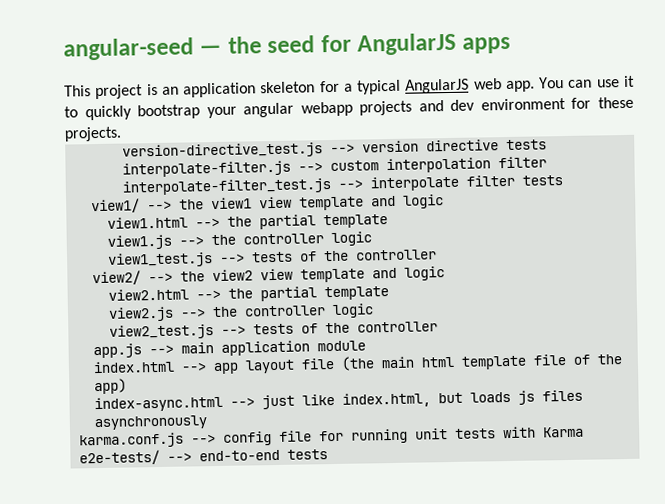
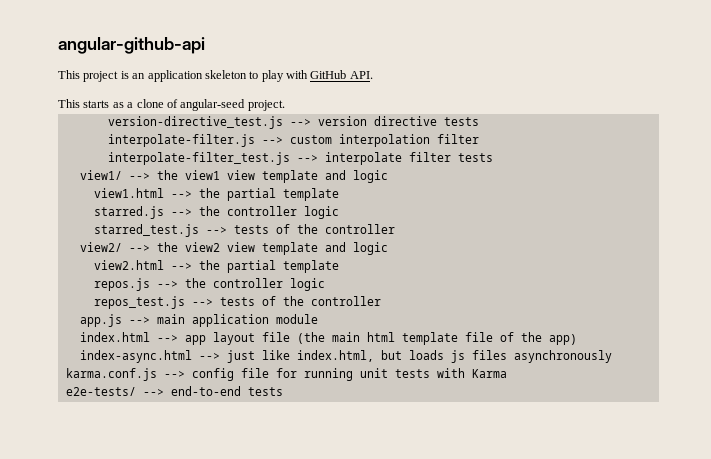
- angular-seed — the seed for AngularJS apps
+ angular-github-api
- This project is an application skeleton for a typical AngularJS web app. You can use it to quickly bootstrap your angular webapp projects and dev environment for these projects.
+ This project is an application skeleton to play with GitHub API.
+ This starts as a clone of angular-seed project.
- view1.js --> the controller logic
- view1_test.js --> tests of the controller
+ starred.js --> the controller logic
+ starred_test.js --> tests of the controller
- view2.js --> the controller logic
- view2_test.js --> tests of the controller
+ repos.js --> the controller logic
+ repos_test.js --> tests of the controller

